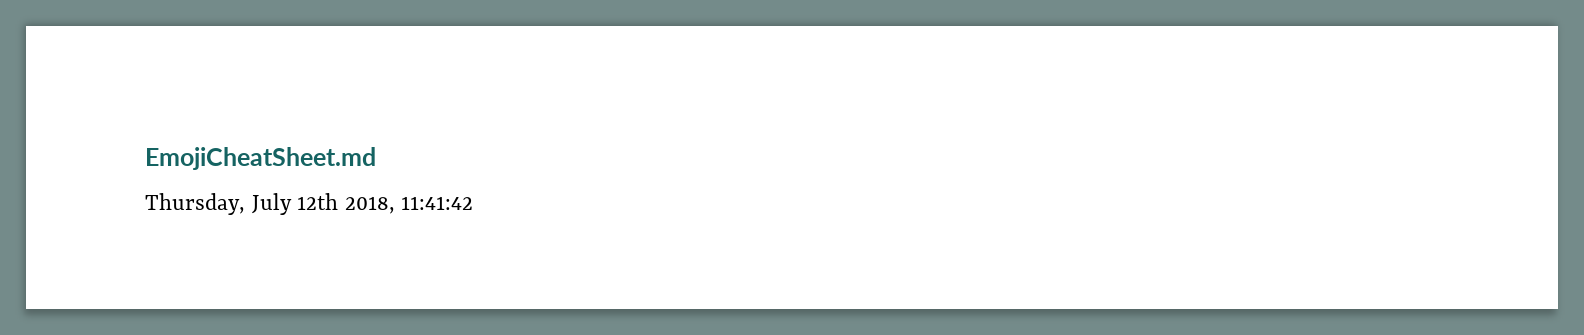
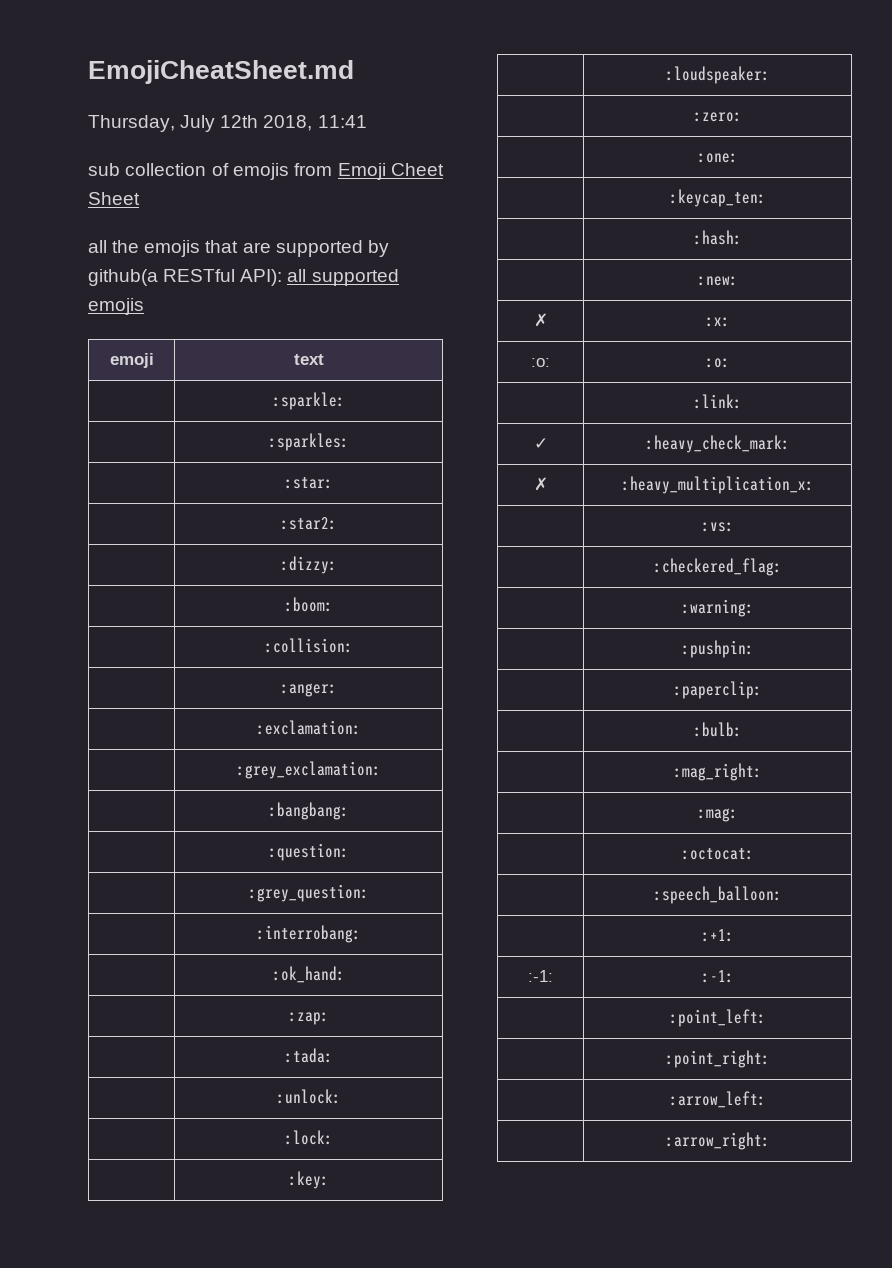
- Thursday, July 12th 2018, 11:41:42
+ Thursday, July 12th 2018, 11:41
+ sub collection of emojis from Emoji Cheet Sheet
+ all the emojis that are supported by github(a RESTful API): all supported emojis
+ emoji | text
+ | :sparkle:
+ | :sparkles:
+ | :star:
+ | :star2:
+ | :dizzy:
+ | :boom:
+ | :collision:
+ | :anger:
+ | :exclamation:
+ | :grey_exclamation:
+ | :bangbang:
+ | :question:
+ | :grey_question:
+ | :interrobang:
+ | :ok_hand:
+ | :zap:
+ | :tada:
+ | :unlock:
+ | :lock:
+ | :key:
+ | :loudspeaker:
+ | :zero:
+ | :one:
+ | :keycap_ten:
+ | :hash:
+ | :new:
+ ✗ | :x:
+ :o: | :o:
+ | :link:
+ ✓ | :heavy_check_mark:
+ ✗ | :heavy_multiplication_x:
+ | :vs:
+ | :checkered_flag:
+ | :warning:
+ | :pushpin:
+ | :paperclip:
+ | :bulb:
+ | :mag_right:
+ | :mag:
+ | :octocat:
+ | :speech_balloon:
+ | :+1:
+ :-1: | :-1:
+ | :point_left:
+ | :point_right:
+ | :arrow_left:
+ | :arrow_right:

